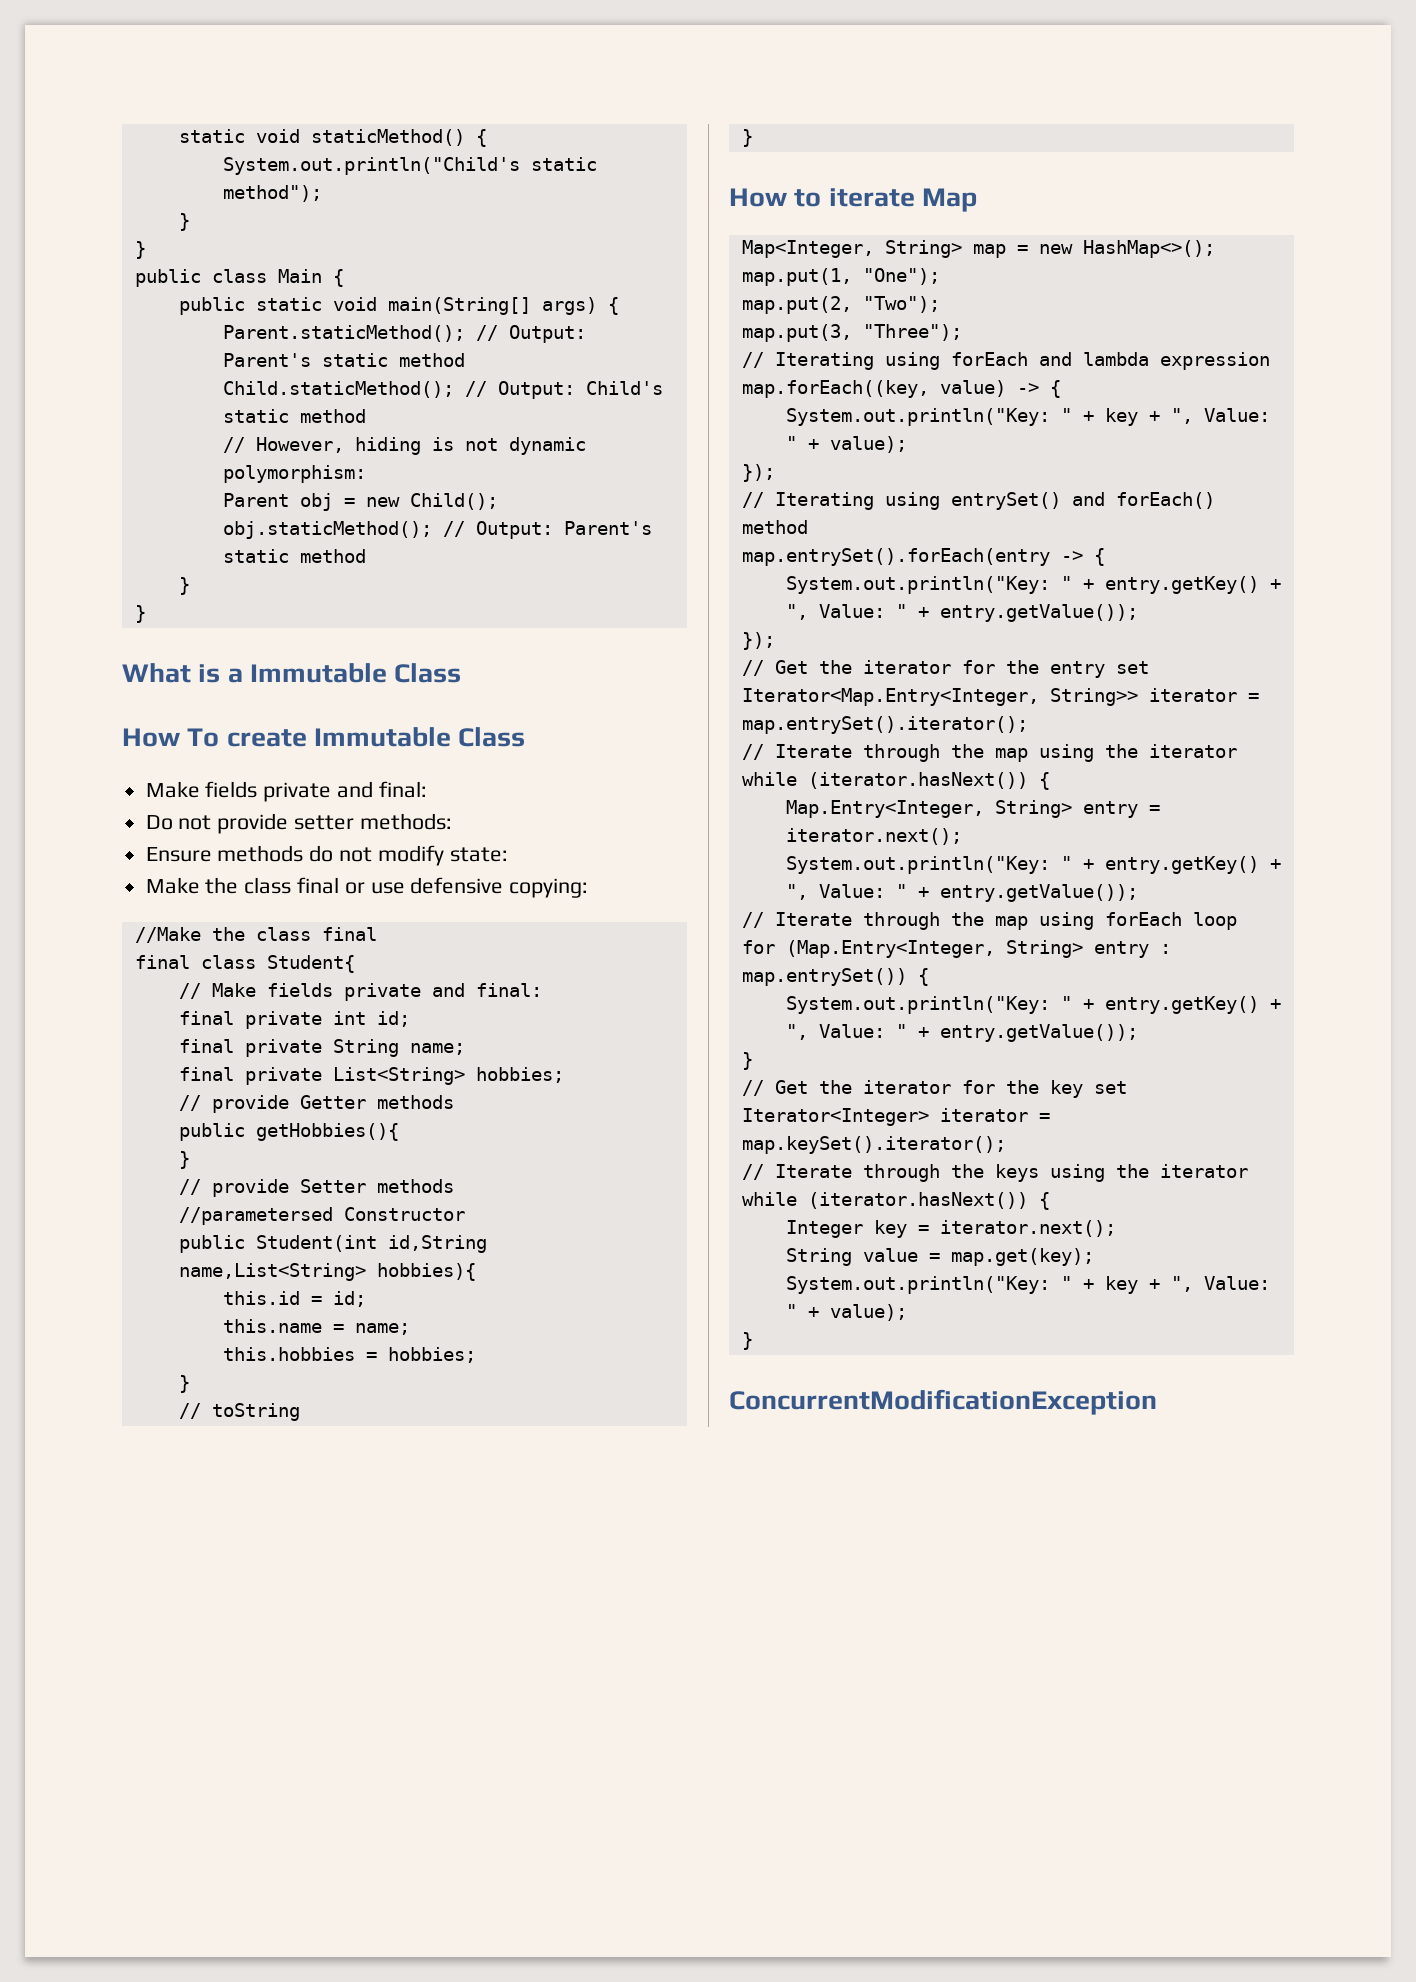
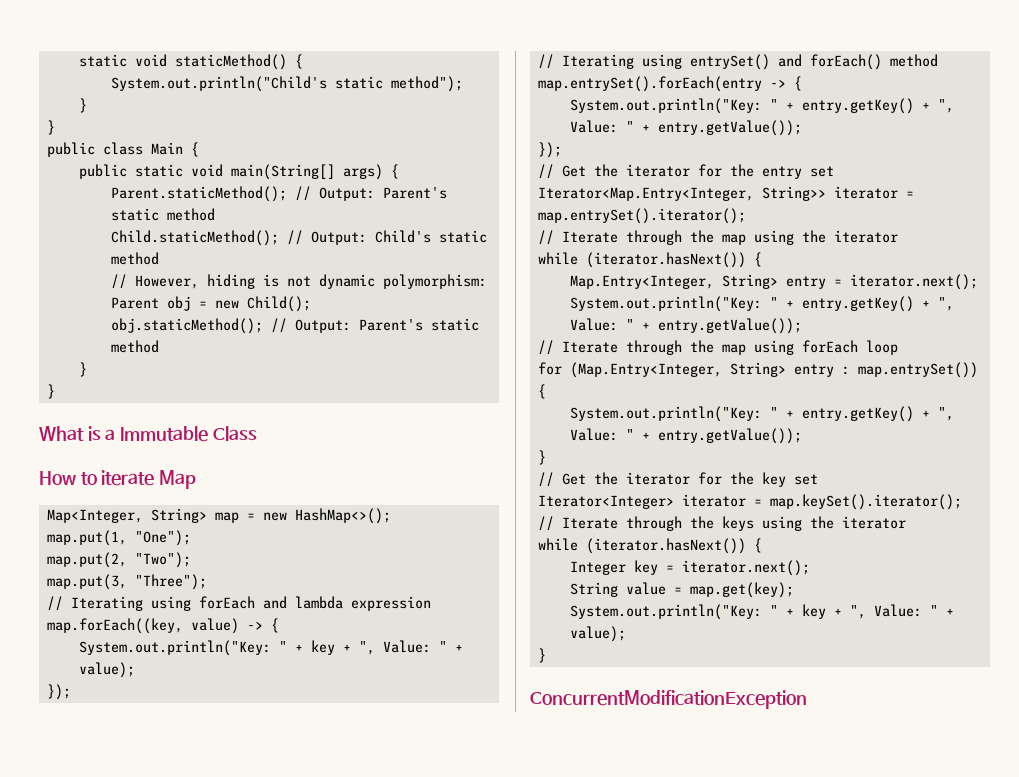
- How To create Immutable Class
- Make fields private and final:
- Do not provide setter methods:
- Ensure methods do not modify state:
- Make the class final or use defensive copying:
- //Make the class final
- final class Student{
- // Make fields private and final:
- final private int id;
- final private String name;
- final private List<String> hobbies;
- // provide Getter methods
- public getHobbies(){
- }
- // provide Setter methods
- //parametersed Constructor
- public Student(int id,String name,List<String> hobbies){
- this.id = id;
- this.name = name;
- this.hobbies = hobbies;
- }
- // toString
- }

